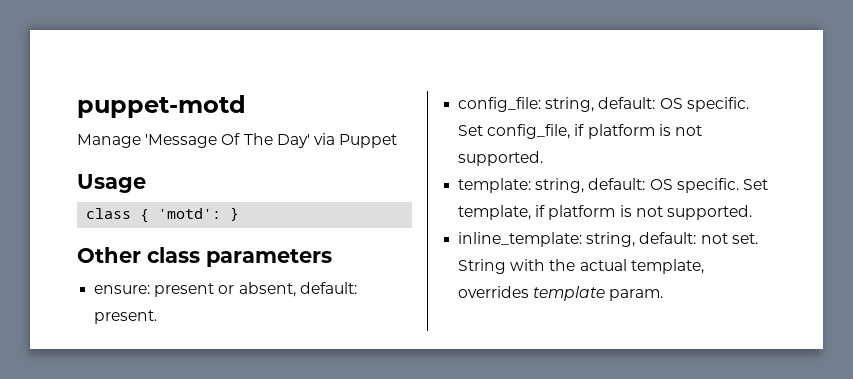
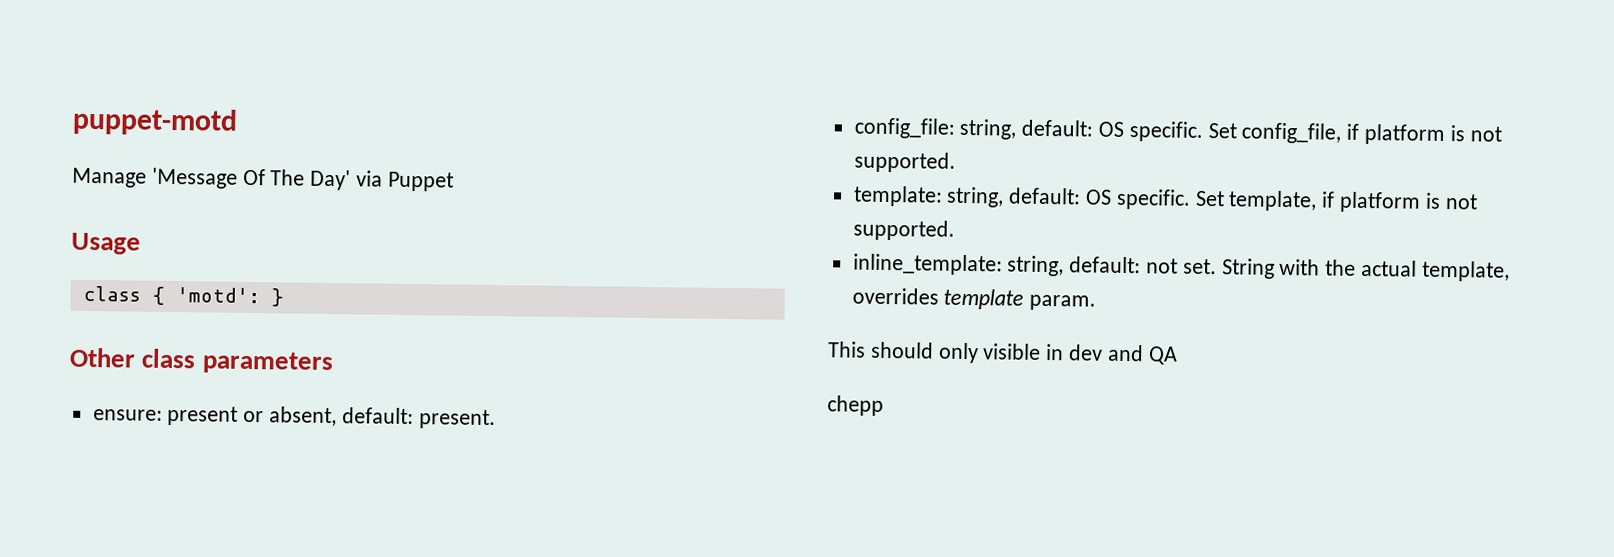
+ This should only visible in dev and QA
+ chepp

